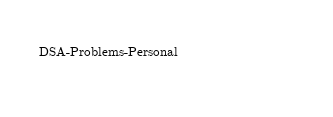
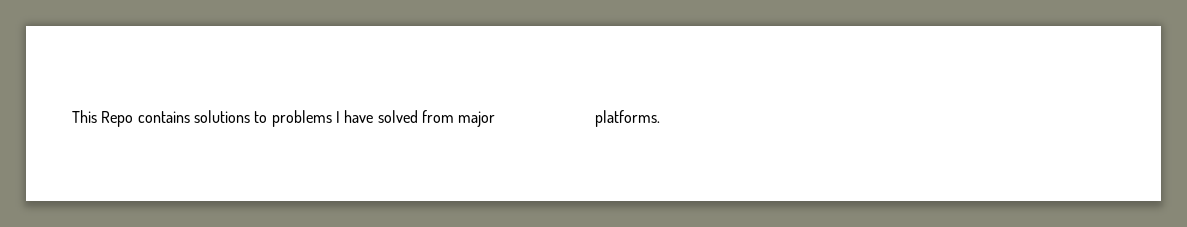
- DSA-Problems-Personal
+ This Repo contains solutions to problems I have solved from major platforms.

